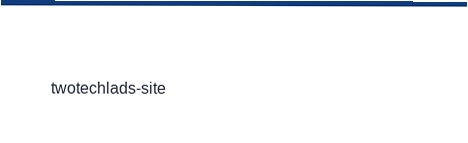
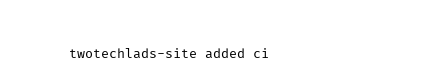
- twotechlads-site
+ twotechlads-site added ci

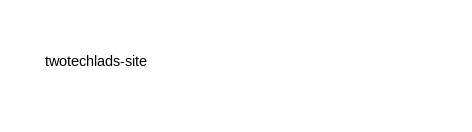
- twotechlads-site added ci
+ twotechlads-site

